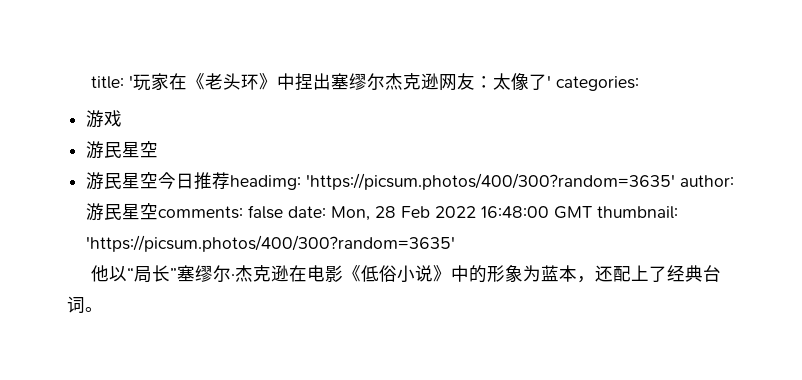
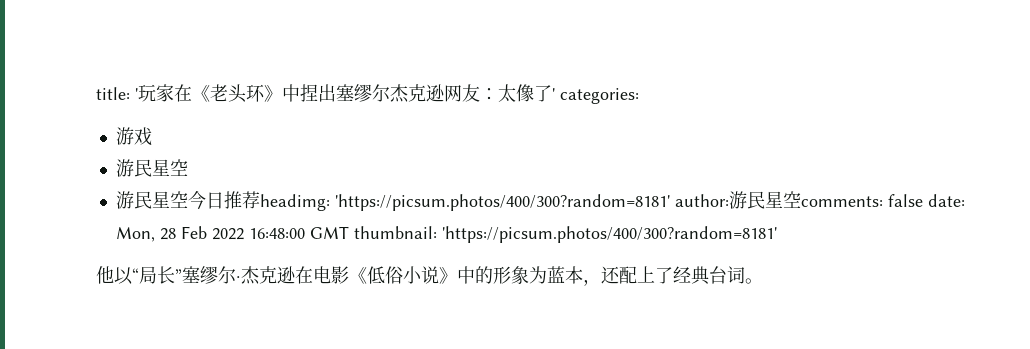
- 游民星空今日推荐headimg: 'https://picsum.photos/400/300?random=3635' author:游民星空comments: false date: Mon, 28 Feb 2022 16:48:00 GMT thumbnail: 'https://picsum.photos/400/300?random=3635'
+ 游民星空今日推荐headimg: 'https://picsum.photos/400/300?random=8181' author:游民星空comments: false date: Mon, 28 Feb 2022 16:48:00 GMT thumbnail: 'https://picsum.photos/400/300?random=8181'

